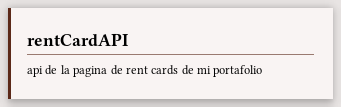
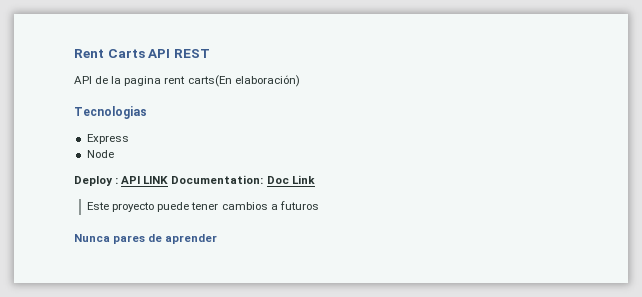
- rentCardAPI
- api de la pagina de rent cards de mi portafolio
+ Rent Carts API REST
+ API de la pagina rent carts(En elaboración)
+ Tecnologias
+ Express
+ Node
+ Deploy : API LINK Documentation: Doc Link
+ Este proyecto puede tener cambios a futuros
+ Nunca pares de aprender

